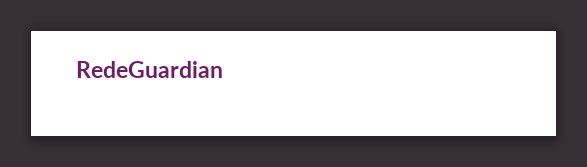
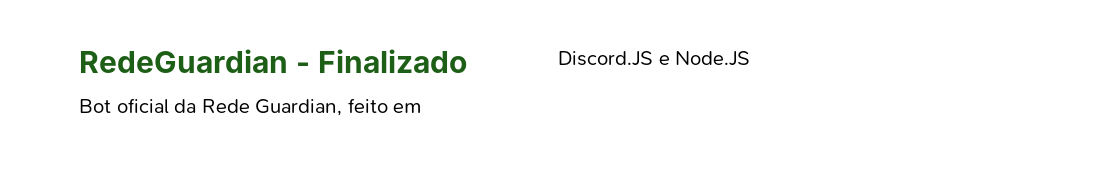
- RedeGuardian
+ RedeGuardian - Finalizado
+ Bot oficial da Rede Guardian, feito em Discord.JS e Node.JS

